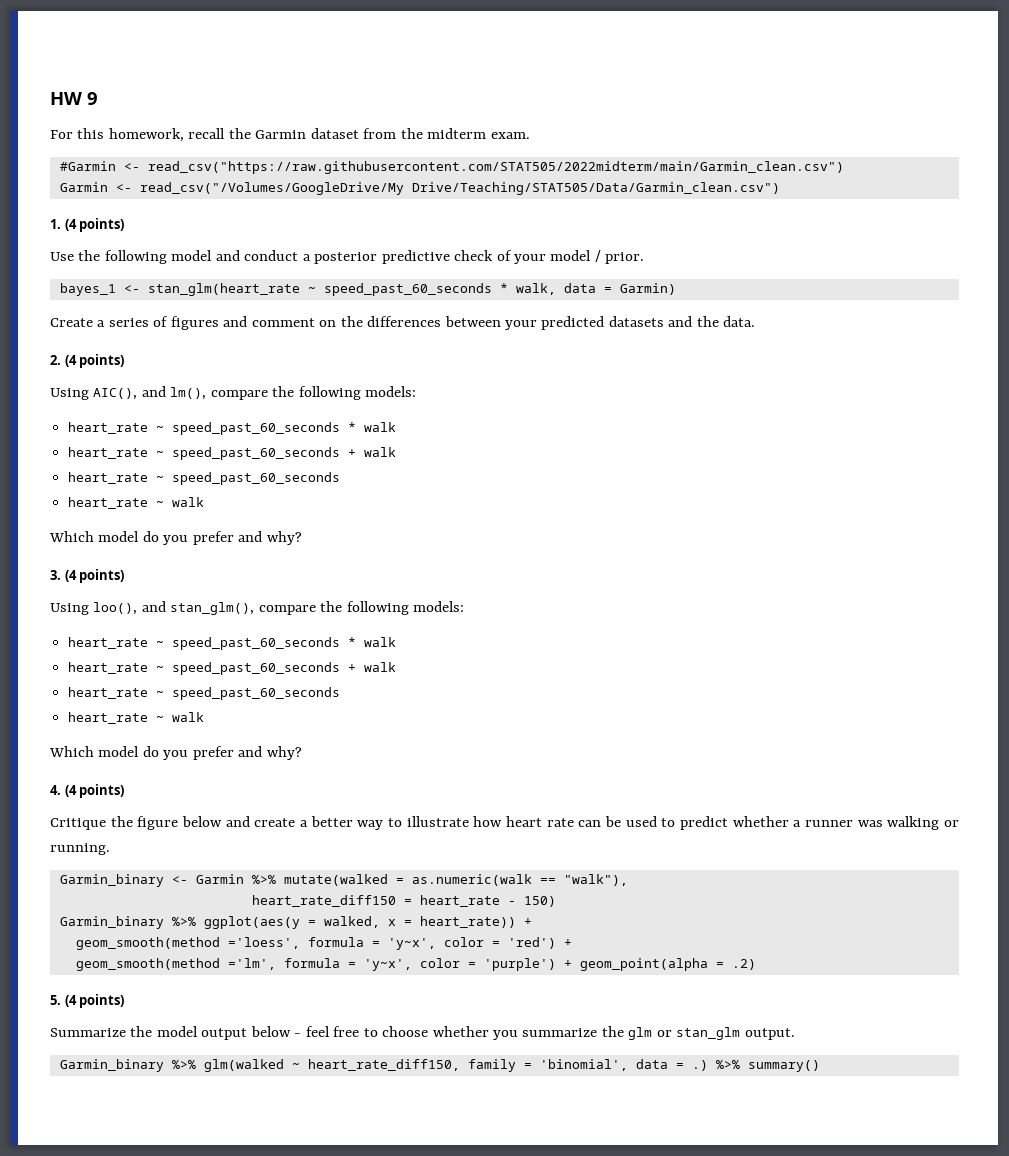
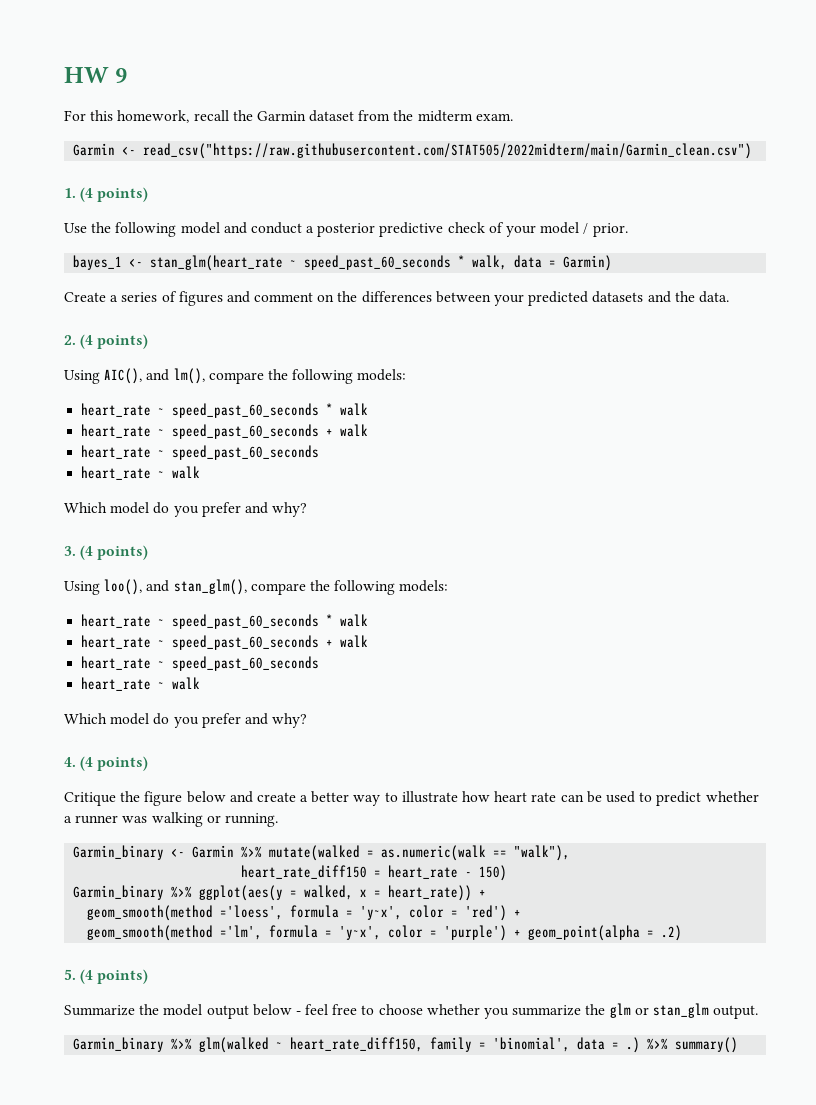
- #Garmin <- read_csv("https://raw.githubusercontent.com/STAT505/2022midterm/main/Garmin_clean.csv")
+ Garmin <- read_csv("https://raw.githubusercontent.com/STAT505/2022midterm/main/Garmin_clean.csv")
- Garmin <- read_csv("/Volumes/GoogleDrive/My Drive/Teaching/STAT505/Data/Garmin_clean.csv")

